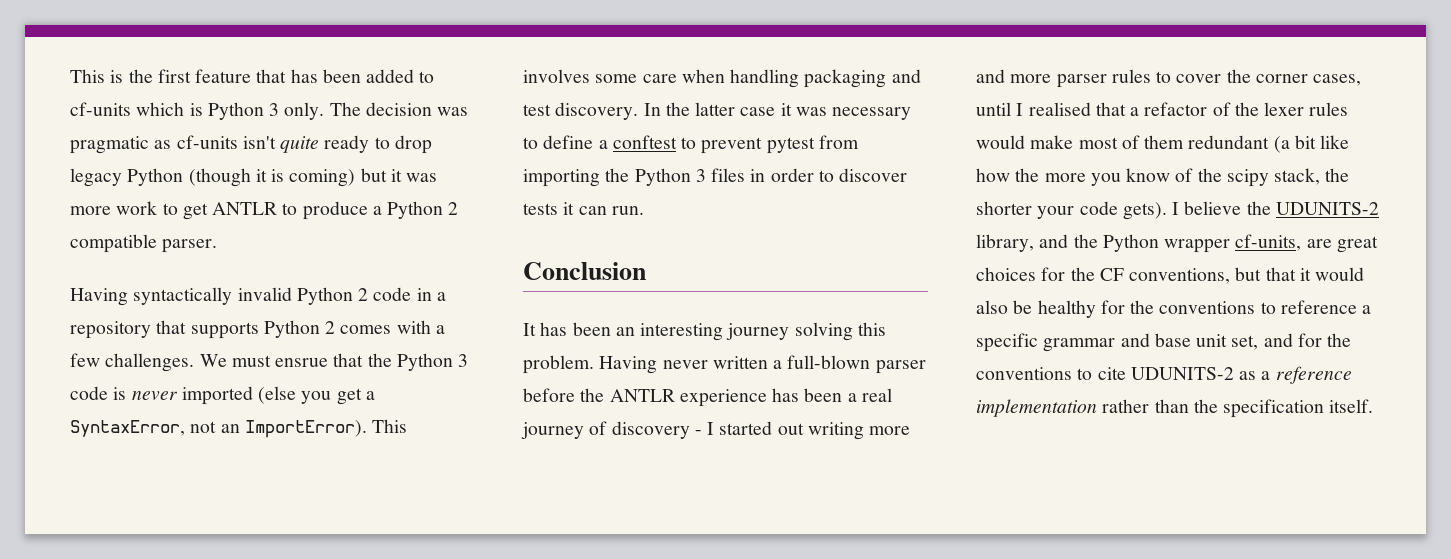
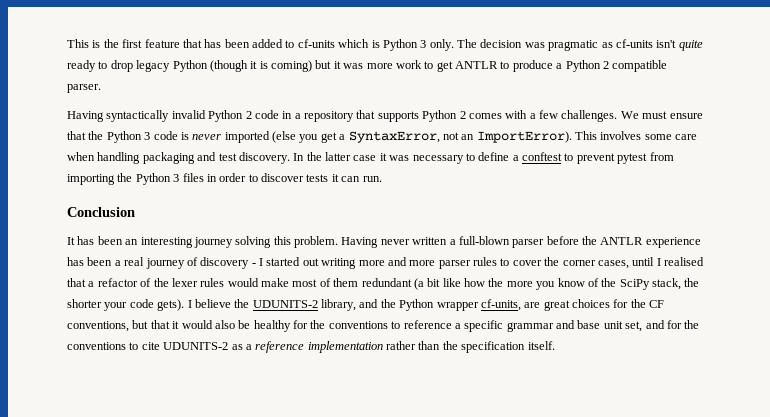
- We must ensrue that the Python 3 code is never imported (else you get a SyntaxError, not an ImportError).
+ We must ensure that the Python 3 code is never imported (else you get a SyntaxError, not an ImportError).
- Having never written a full-blown parser before the ANTLR experience has been a real journey of discovery - I started out writing more and more parser rules to cover the corner cases, until I realised that a refactor of the lexer rules would make most of them redundant (a bit like how the more you know of the scipy stack, the shorter your code gets).
+ Having never written a full-blown parser before the ANTLR experience has been a real journey of discovery - I started out writing more and more parser rules to cover the corner cases, until I realised that a refactor of the lexer rules would make most of them redundant (a bit like how the more you know of the SciPy stack, the shorter your code gets).

